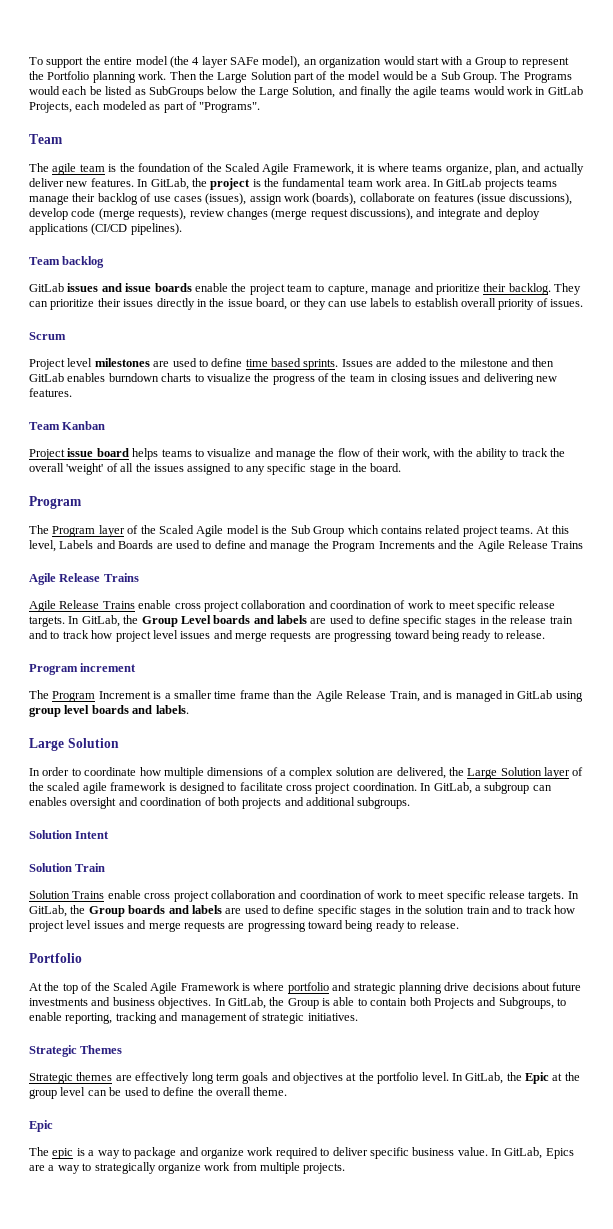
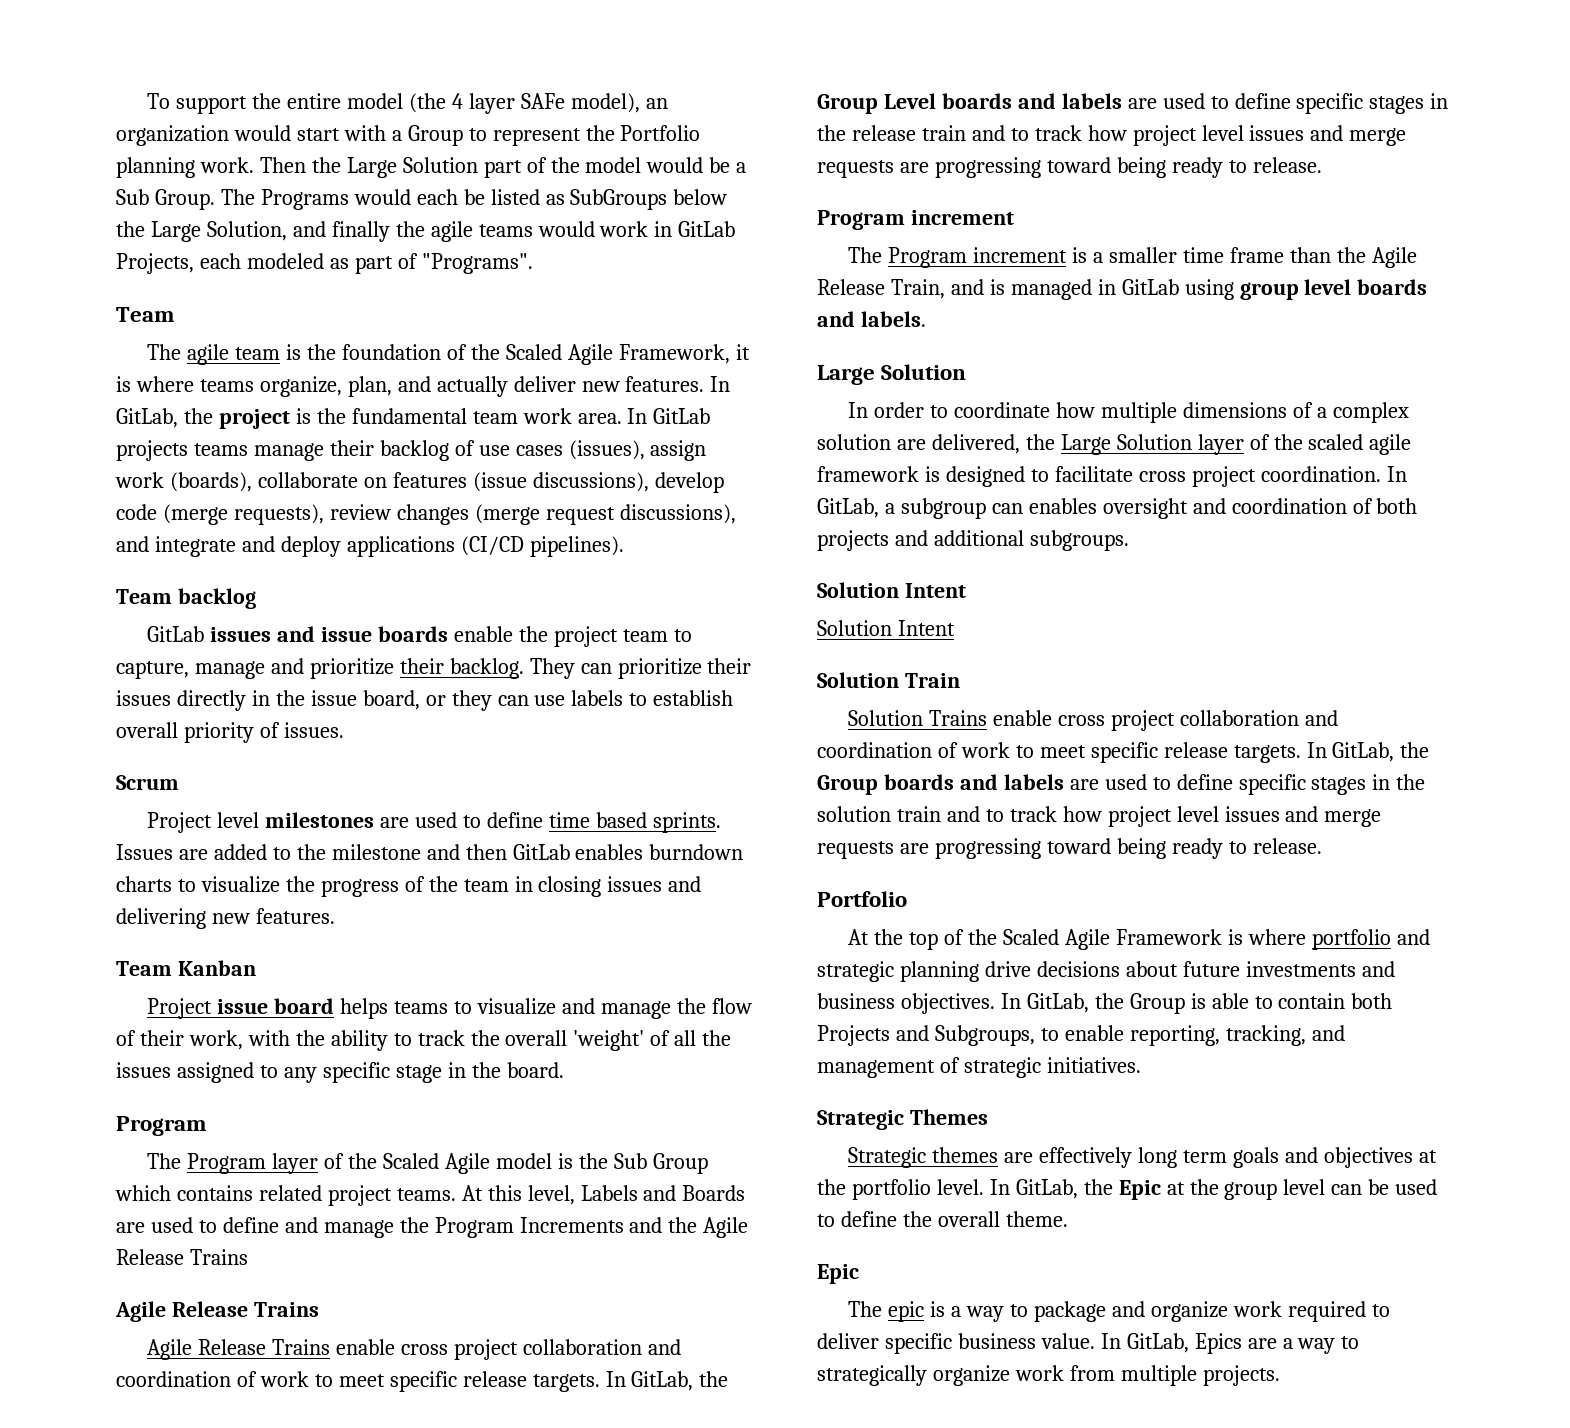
- The Program Increment is a smaller time frame than the Agile Release Train, and is managed in GitLab using group level boards and labels.
+ The Program increment is a smaller time frame than the Agile Release Train, and is managed in GitLab using group level boards and labels.
  In GitLab, a subgroup can enables oversight and coordination of both projects and additional subgroups.
+ Solution Intent
- In GitLab, the Group is able to contain both Projects and Subgroups, to enable reporting, tracking and management of strategic initiatives.
+ In GitLab, the Group is able to contain both Projects and Subgroups, to enable reporting, tracking, and management of strategic initiatives.

